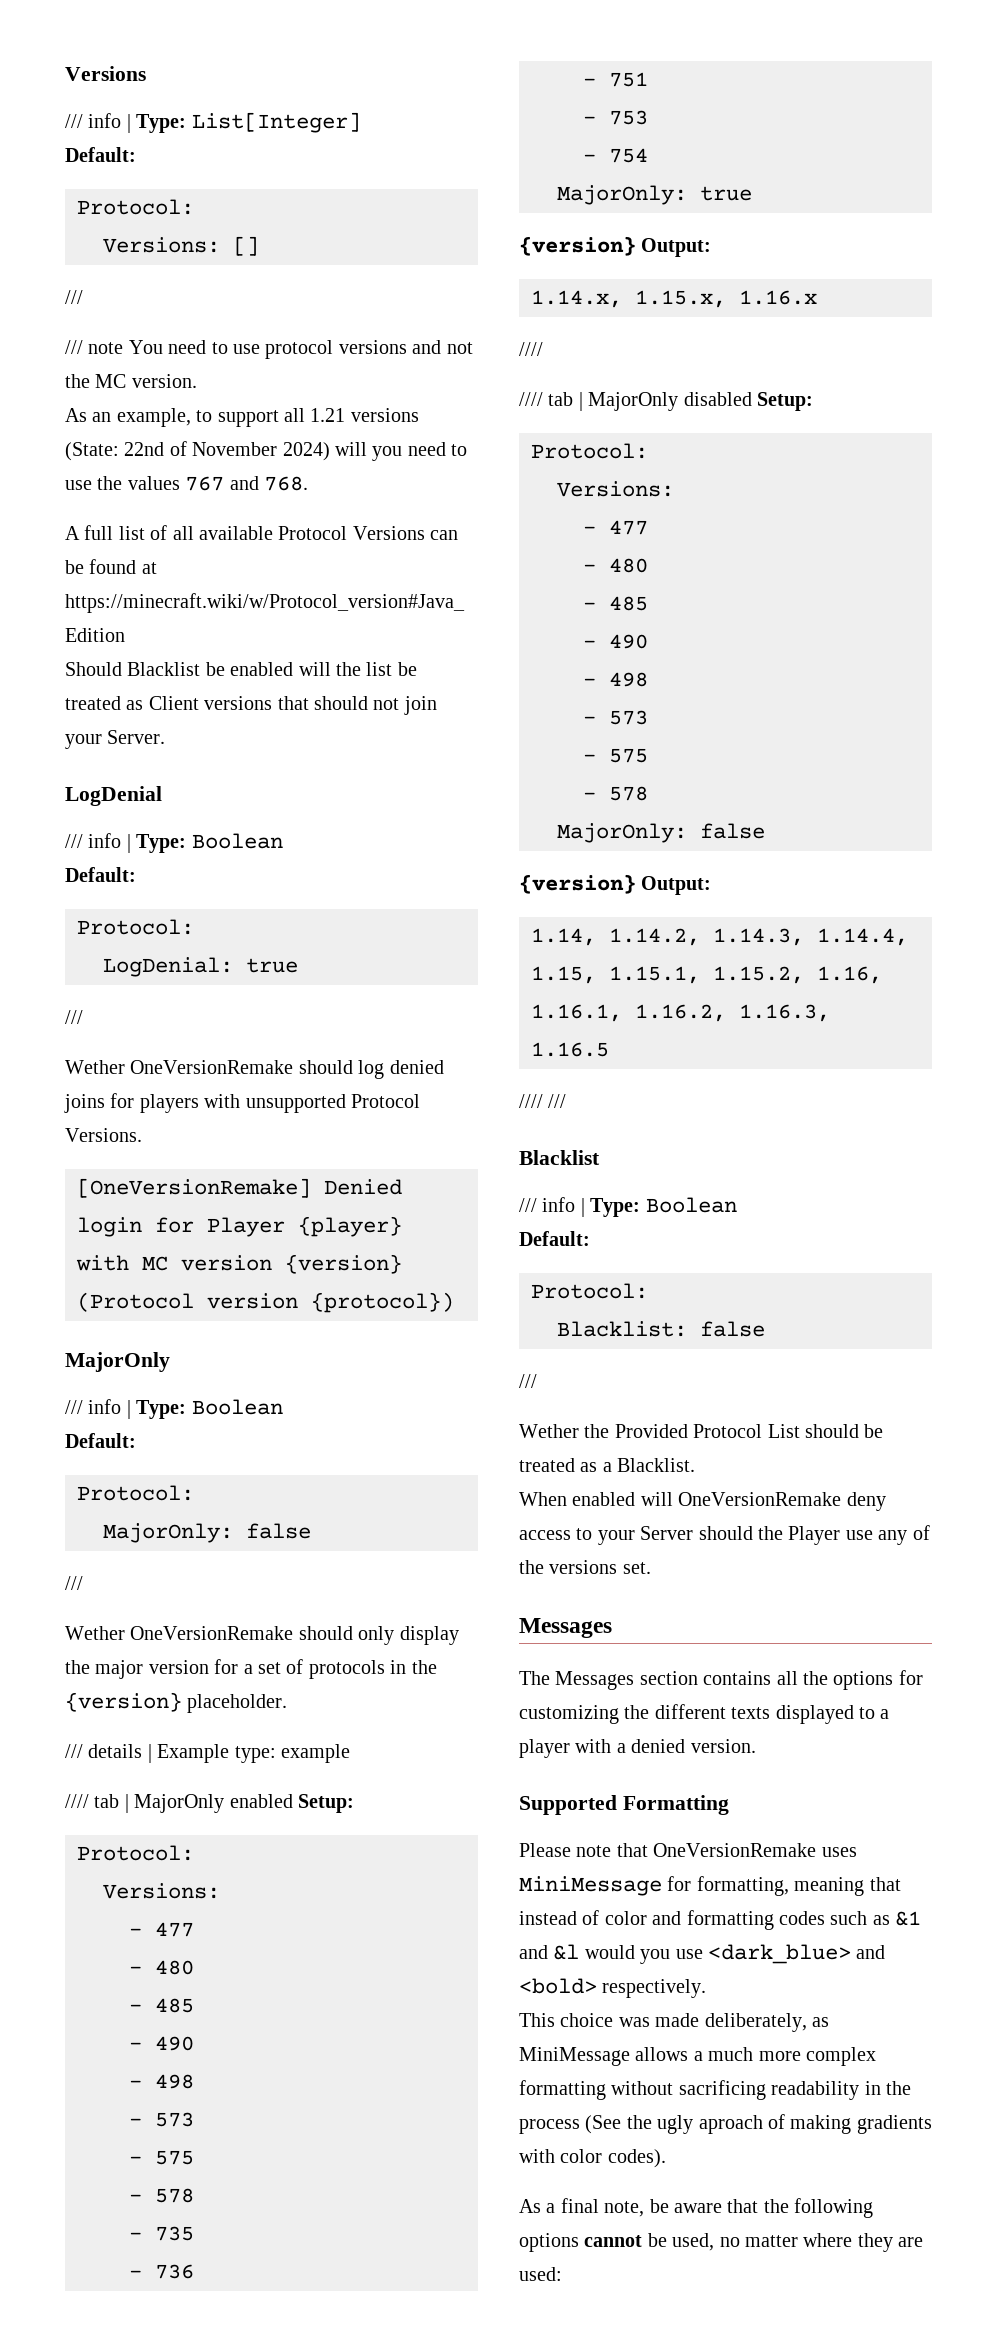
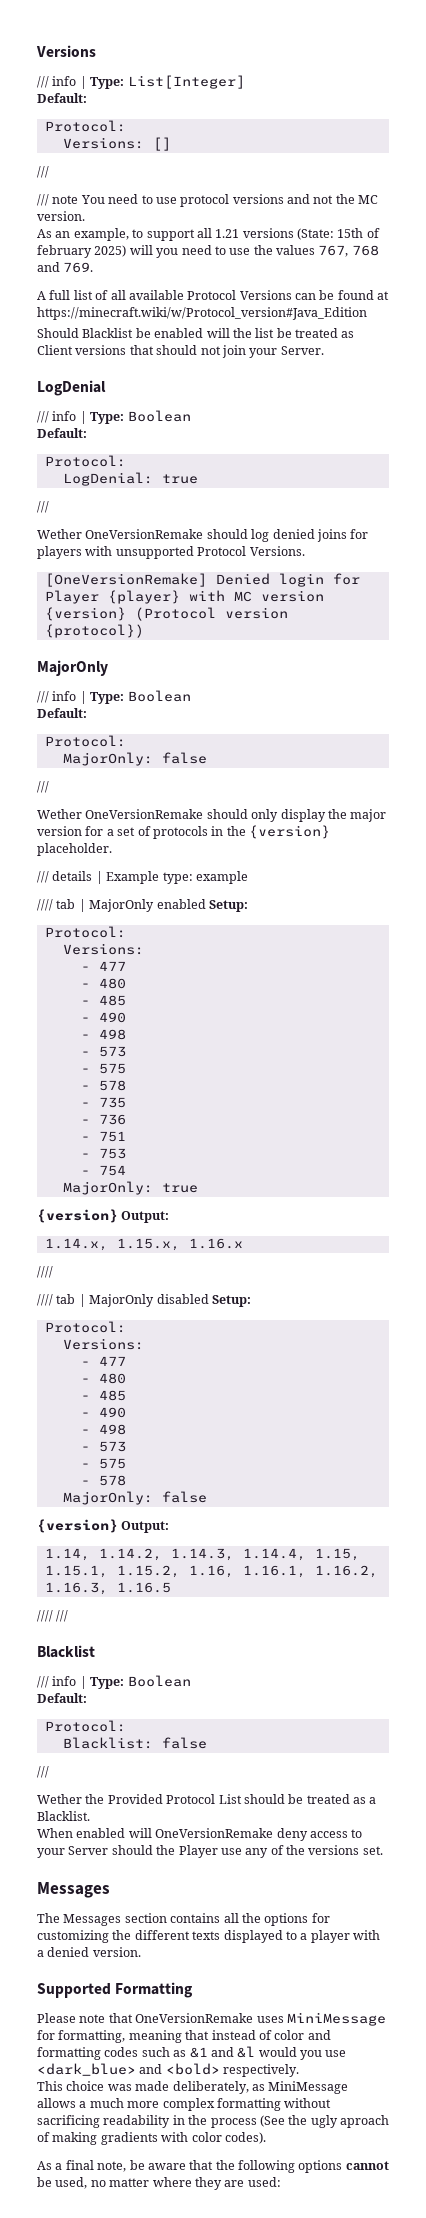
- As an example, to support all 1.21 versions (State: 22nd of November 2024) will you need to use the values 767 and 768.
+ As an example, to support all 1.21 versions (State: 15th of february 2025) will you need to use the values 767, 768 and 769.

